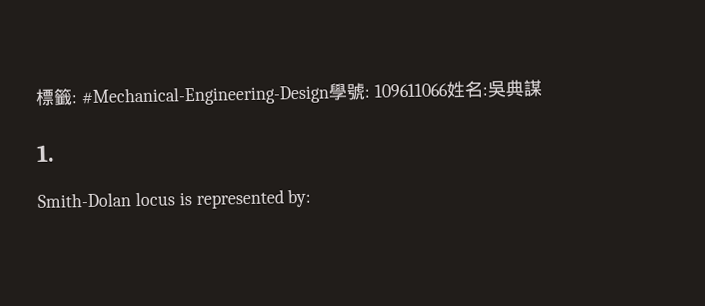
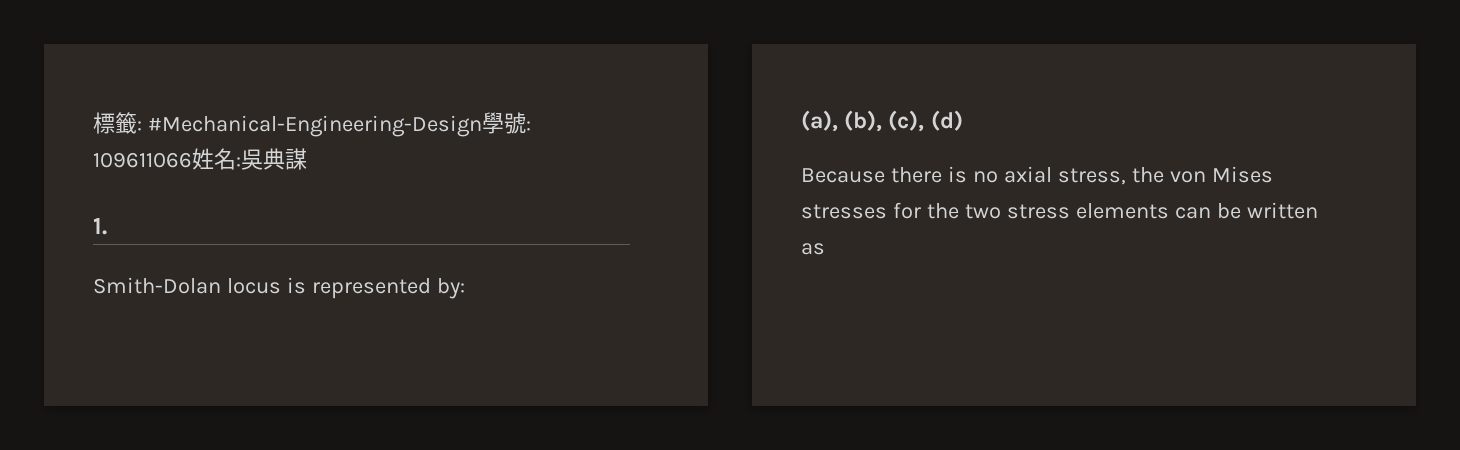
+ (a), (b), (c), (d)
+ Because there is no axial stress, the von Mises stresses for the two stress elements can be written as

